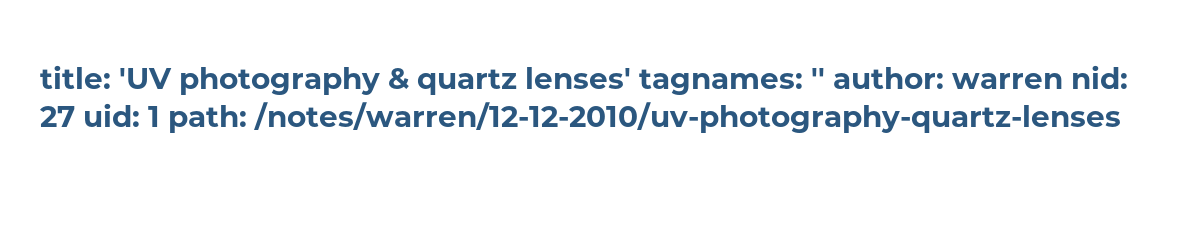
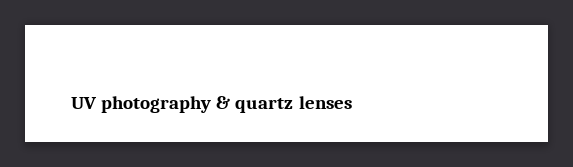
- title: 'UV photography & quartz lenses' tagnames: '' author: warren nid: 27 uid: 1 path: /notes/warren/12-12-2010/uv-photography-quartz-lenses
+ UV photography & quartz lenses

